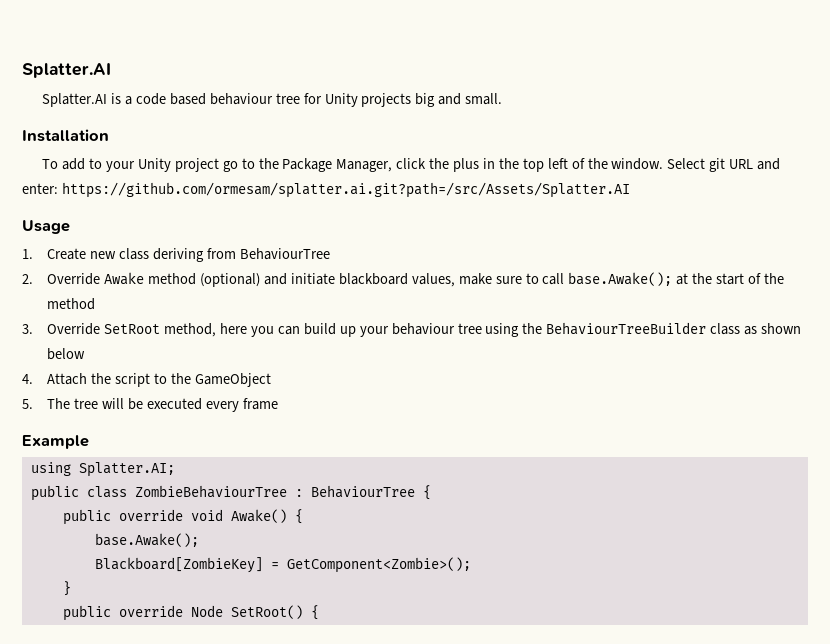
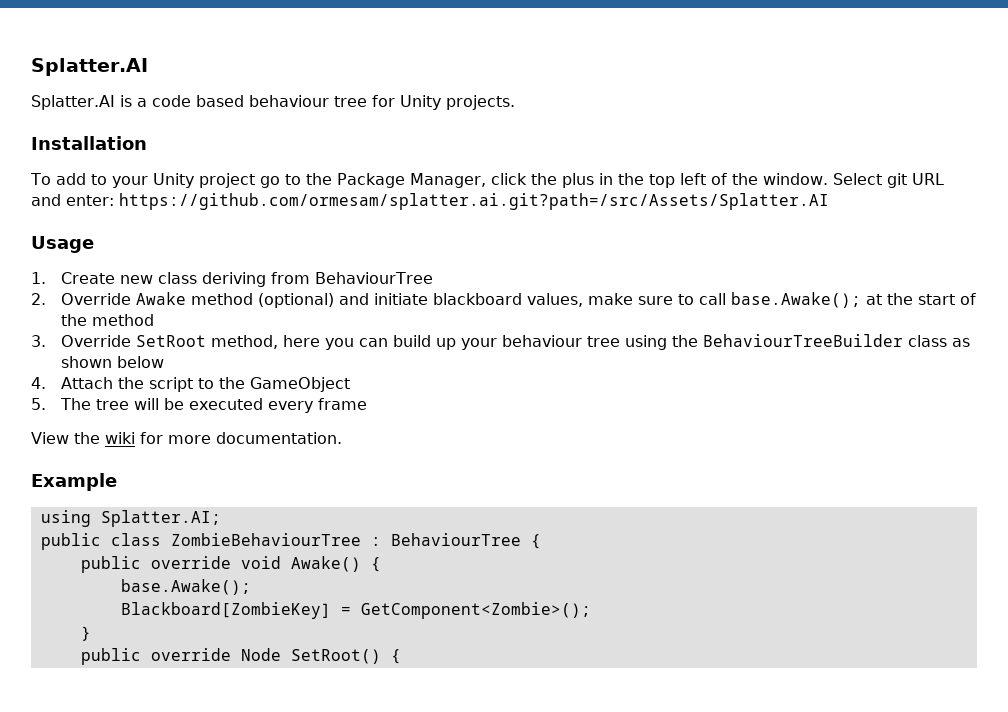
- Splatter.AI is a code based behaviour tree for Unity projects big and small.
+ Splatter.AI is a code based behaviour tree for Unity projects.
+ View the wiki for more documentation.

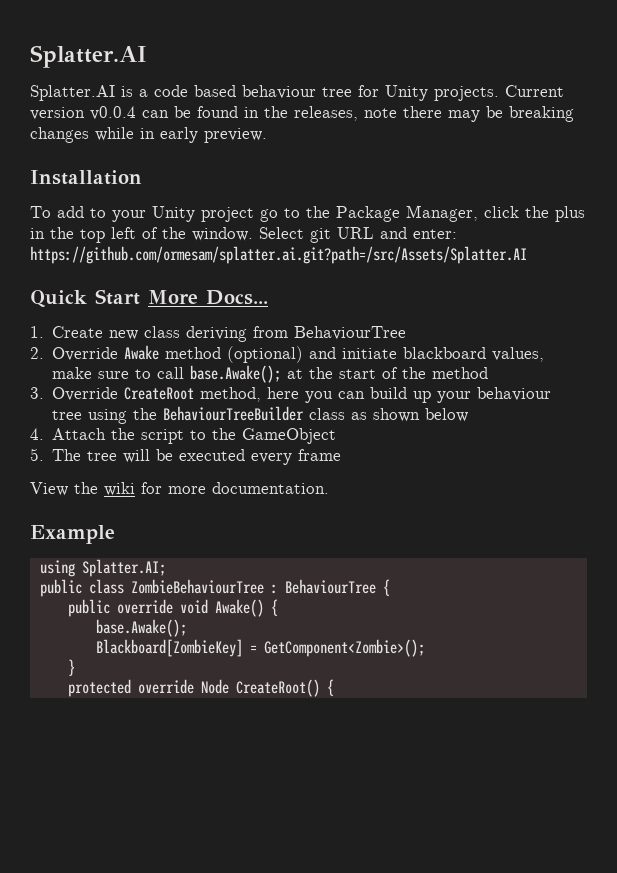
+ Current version v0.0.4 can be found in the releases, note there may be breaking changes while in early preview.
- Usage
+ Quick Start More Docs...
- 3. Override SetRoot method, here you can build up your behaviour tree using the BehaviourTreeBuilder class as shown below
+ 3. Override CreateRoot method, here you can build up your behaviour tree using the BehaviourTreeBuilder class as shown below
- public override Node SetRoot() {
+ protected override Node CreateRoot() {

